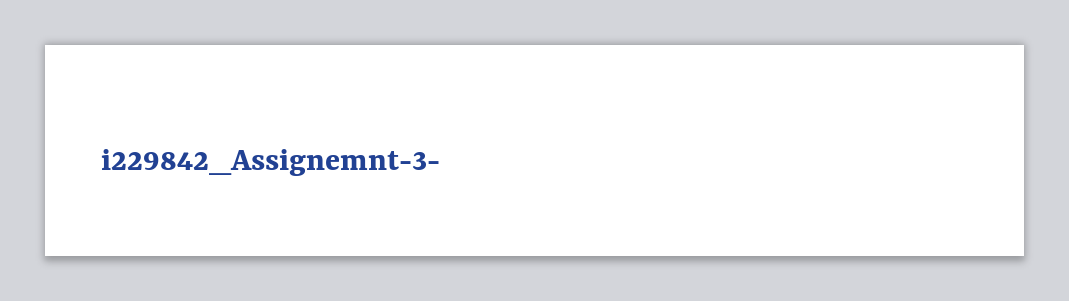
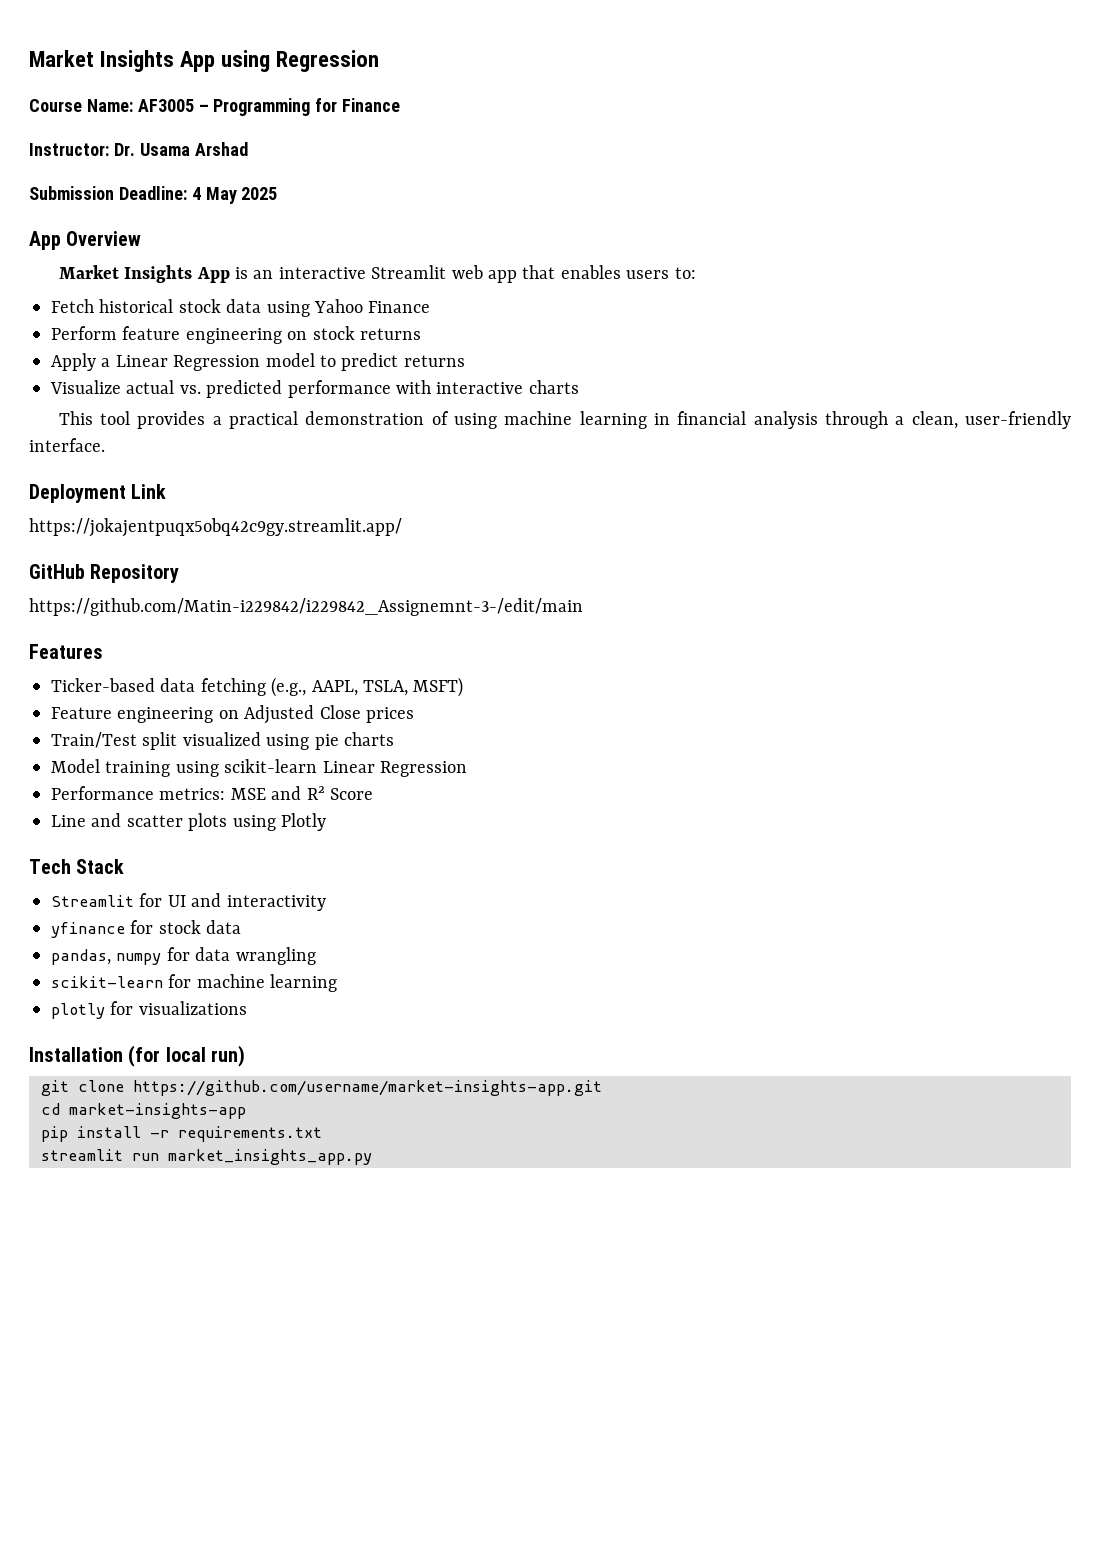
- i229842_Assignemnt-3-
+ Market Insights App using Regression
+ Course Name: AF3005 – Programming for Finance
+ Instructor: Dr. Usama Arshad
+ Submission Deadline: 4 May 2025
+ App Overview
+ Market Insights App is an interactive Streamlit web app that enables users to:
+ Fetch historical stock data using Yahoo Finance
+ Perform feature engineering on stock returns
+ Apply a Linear Regression model to predict returns
+ Visualize actual vs. predicted performance with interactive charts
+ This tool provides a practical demonstration of using machine learning in financial analysis through a clean, user-friendly interface.
+ Deployment Link
+ https://jokajentpuqx5obq42c9gy.streamlit.app/
+ GitHub Repository
+ https://github.com/Matin-i229842/i229842_Assignemnt-3-/edit/main
+ Features
+ Ticker-based data fetching (e.g., AAPL, TSLA, MSFT)
+ Feature engineering on Adjusted Close prices
+ Train/Test split visualized using pie charts
+ Model training using scikit-learn Linear Regression
+ Performance metrics: MSE and R² Score
+ Line and scatter plots using Plotly
+ Tech Stack
+ Streamlit for UI and interactivity
+ yfinance for stock data
+ pandas, numpy for data wrangling
+ scikit-learn for machine learning
+ plotly for visualizations
+ Installation (for local run)
+ git clone https://github.com/username/market-insights-app.git
+ cd market-insights-app
+ pip install -r requirements.txt
+ streamlit run market_insights_app.py

